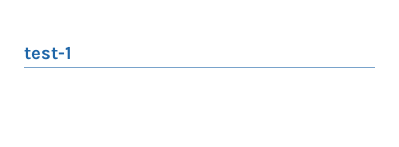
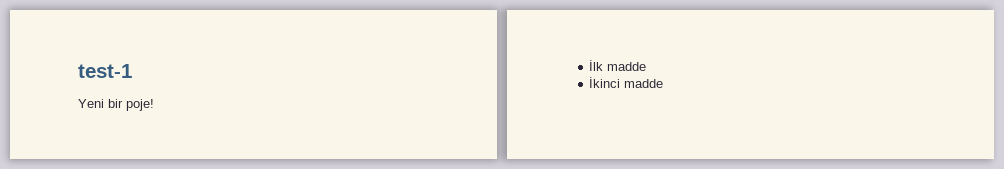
+ Yeni bir poje!
+ İlk madde
+ İkinci madde

